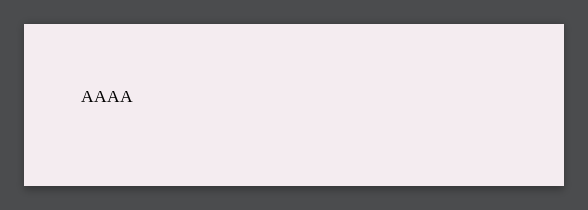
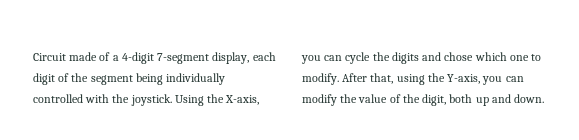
- AAAA
+ Circuit made of a 4-digit 7-segment display, each digit of the segment being individually controlled with the joystick. Using the X-axis, you can cycle the digits and chose which one to modify. After that, using the Y-axis, you can modify the value of the digit, both up and down.

